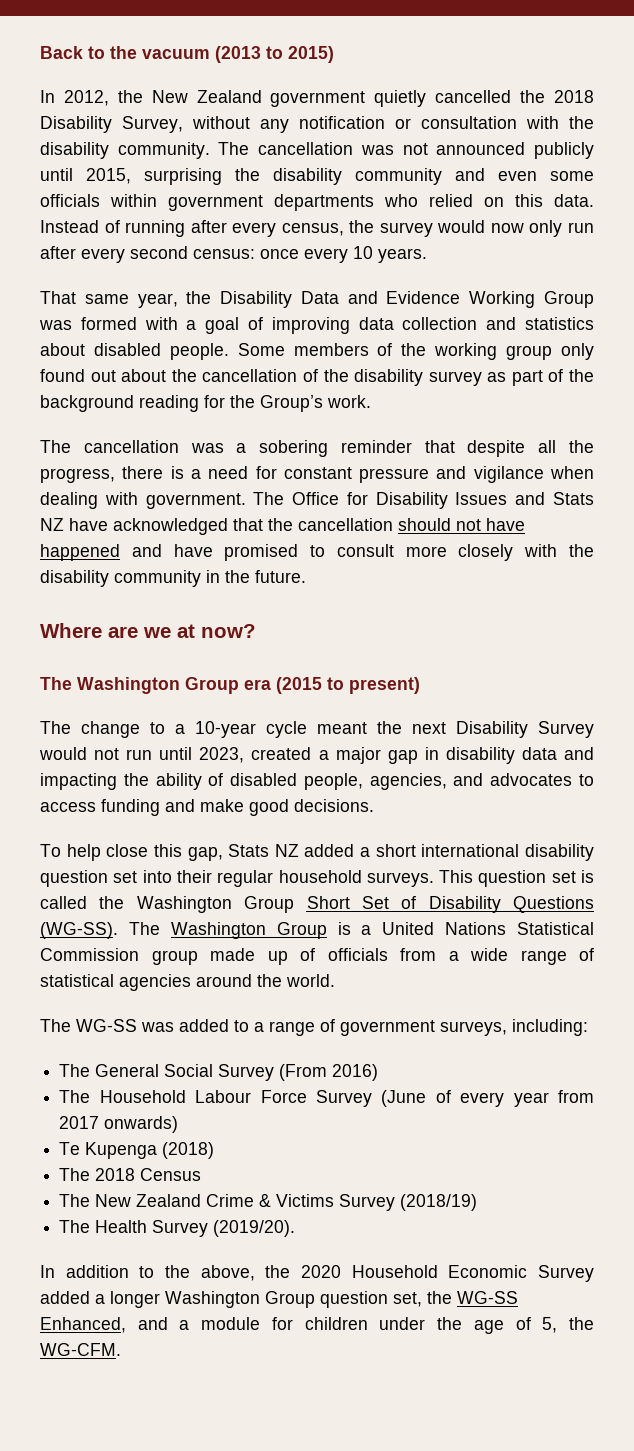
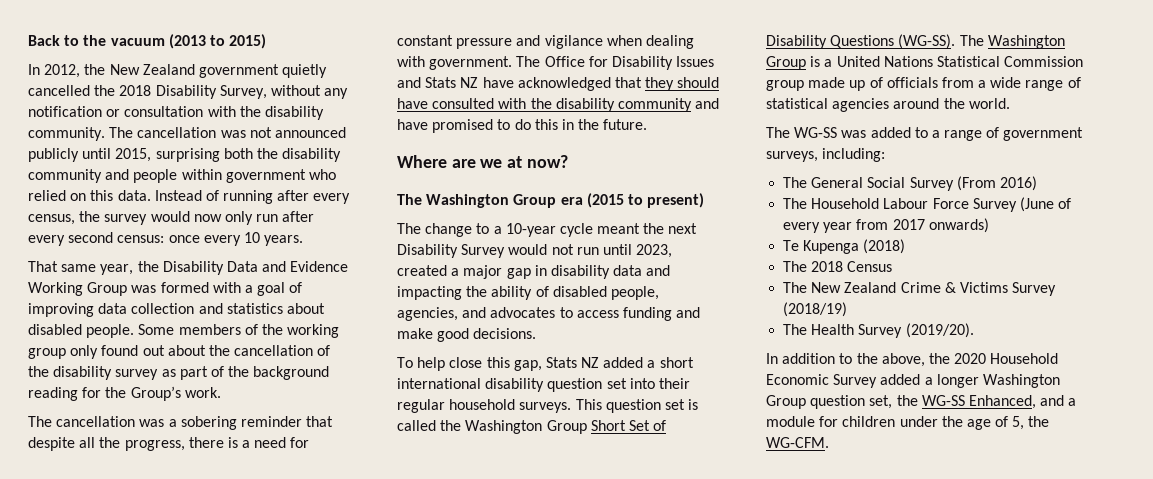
- The cancellation was not announced publicly until 2015, surprising the disability community and even some officials within government departments who relied on this data.
+ The cancellation was not announced publicly until 2015, surprising both the disability community and people within government who relied on this data.
- The Office for Disability Issues and Stats NZ have acknowledged that the cancellation should not have happened and have promised to consult more closely with the disability community in the future.
+ The Office for Disability Issues and Stats NZ have acknowledged that they should have consulted with the disability community and have promised to do this in the future.

